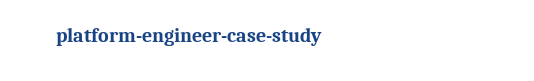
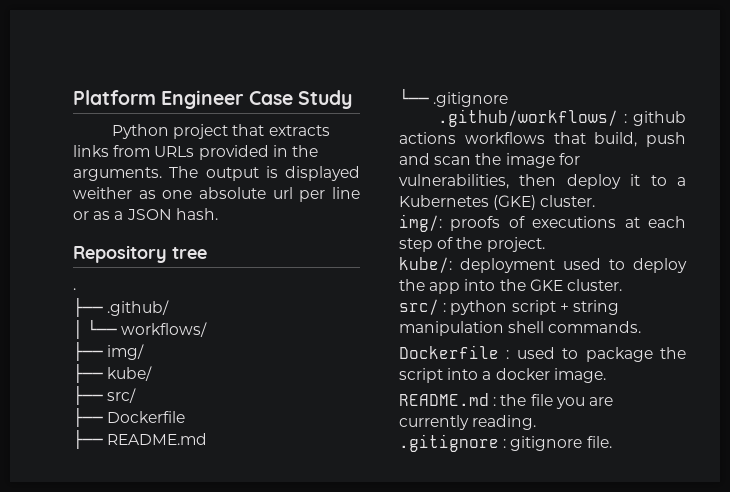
- platform-engineer-case-study
+ Platform Engineer Case Study
+ Python project that extracts links from URLs provided in the arguments. The output is displayed weither as one absolute url per line or as a JSON hash.
+ Repository tree
+ .
+ ├── .github/
+ │ └── workflows/
+ ├── img/
+ ├── kube/
+ ├── src/
+ ├── Dockerfile
+ ├── README.md
+ └── .gitignore
+ .github/workflows/ : github actions workflows that build, push and scan the image for vulnerabilities, then deploy it to a Kubernetes (GKE) cluster.
+ img/: proofs of executions at each step of the project.
+ kube/: deployment used to deploy the app into the GKE cluster.
+ src/ : python script + string manipulation shell commands.
+ Dockerfile : used to package the script into a docker image.
+ README.md : the file you are currently reading.
+ .gitignore : gitignore file.

